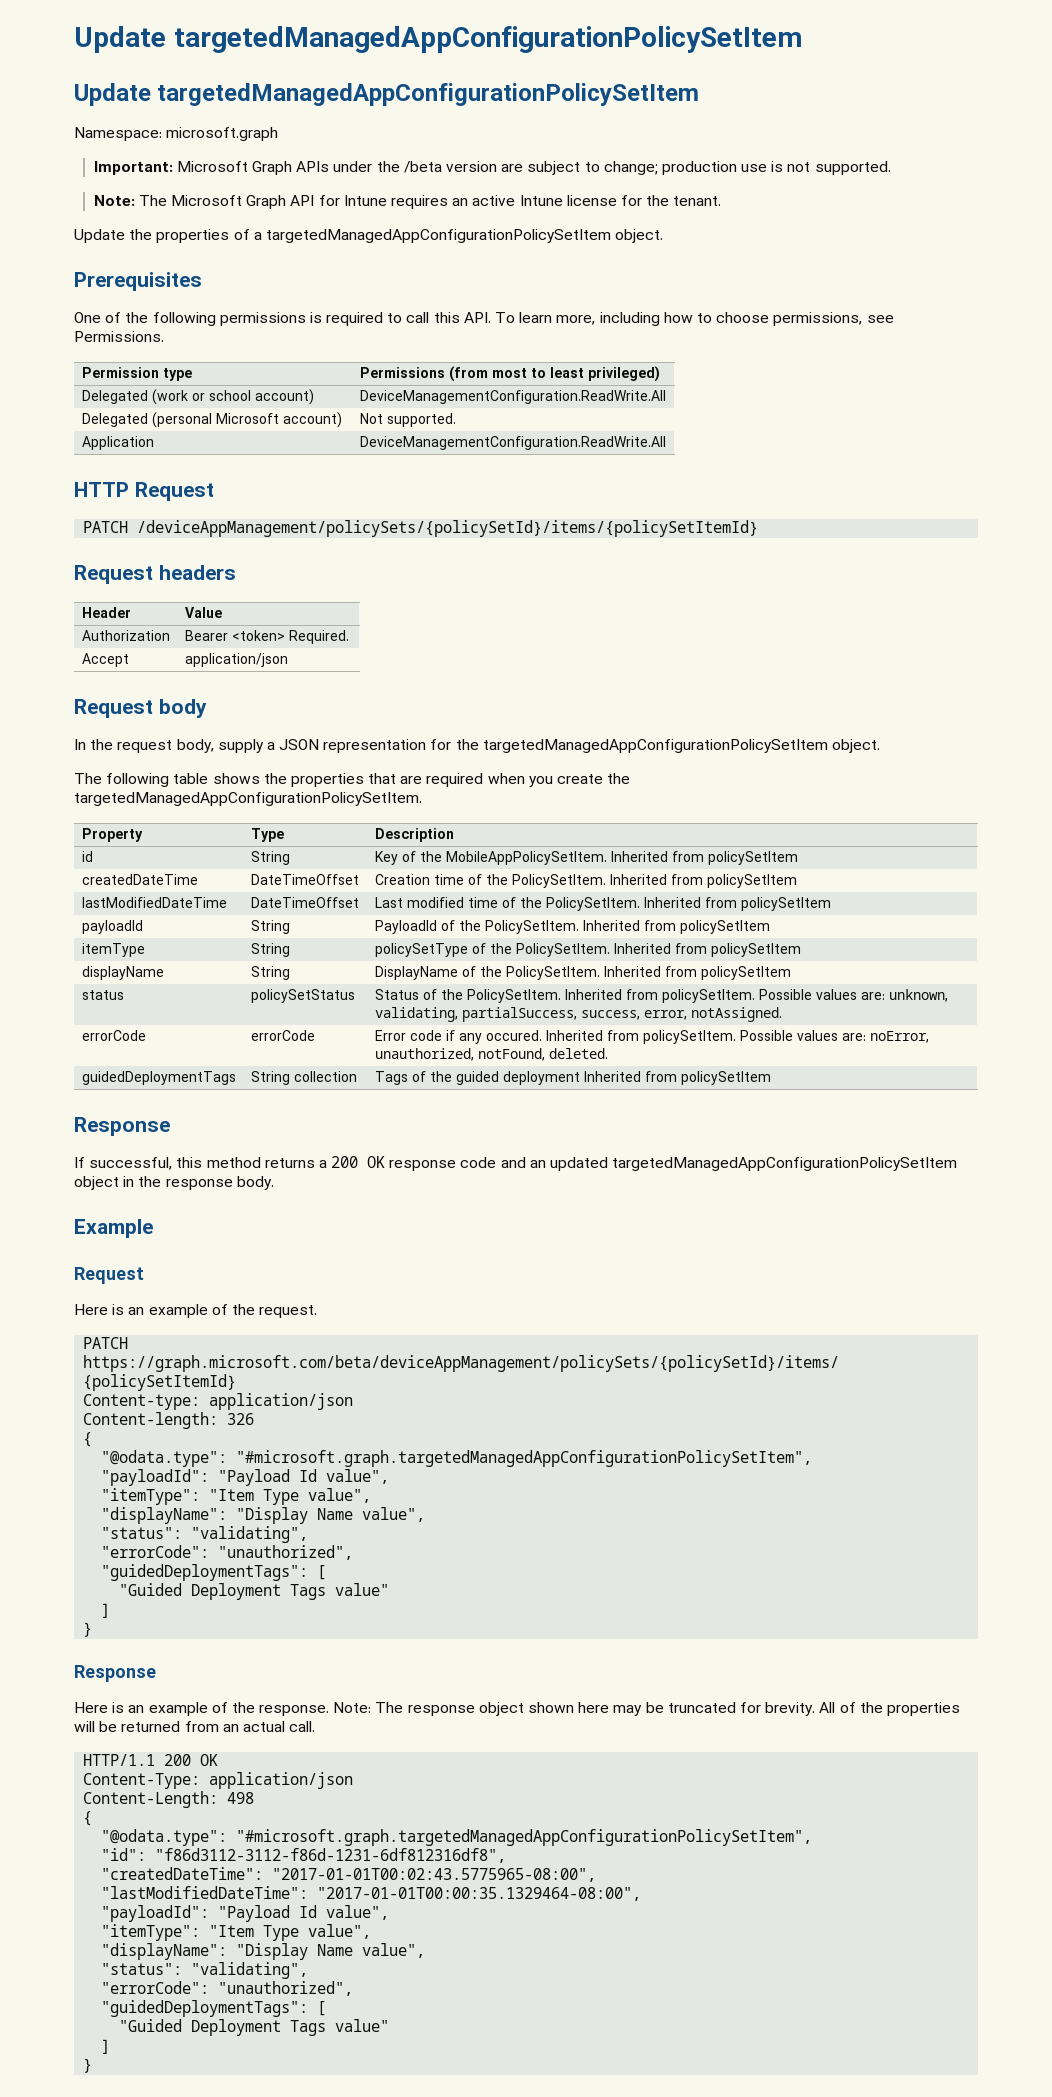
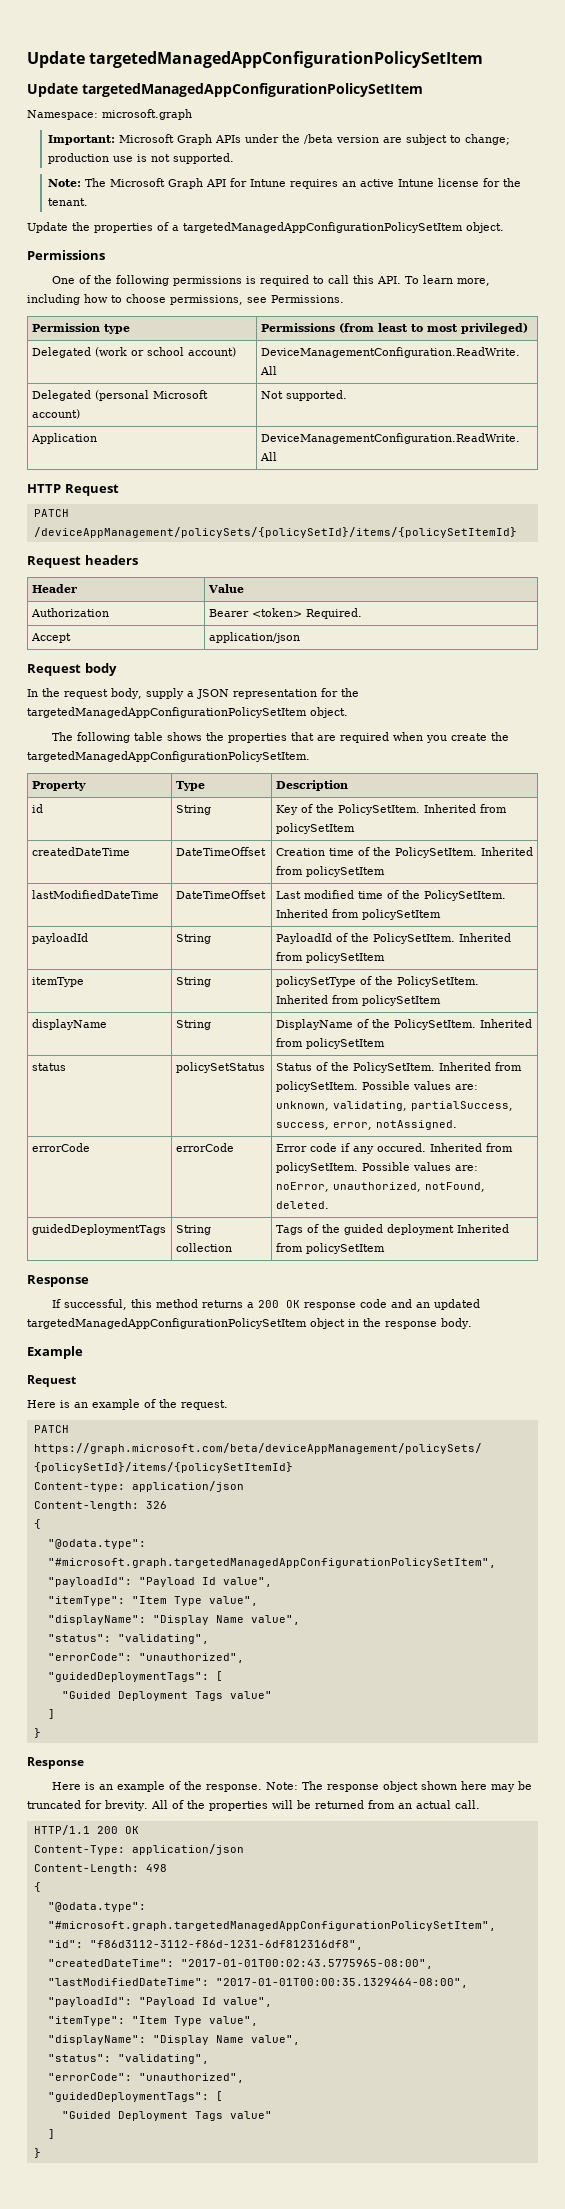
  Update the properties of a targetedManagedAppConfigurationPolicySetItem object.
- Prerequisites
+ Permissions
- Permission type | Permissions (from most to least privileged)
+ Permission type | Permissions (from least to most privileged)
- id | String | Key of the MobileAppPolicySetItem. Inherited from policySetItem
+ id | String | Key of the PolicySetItem. Inherited from policySetItem

